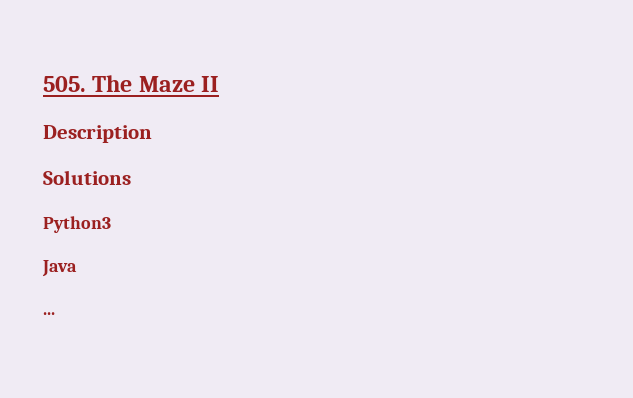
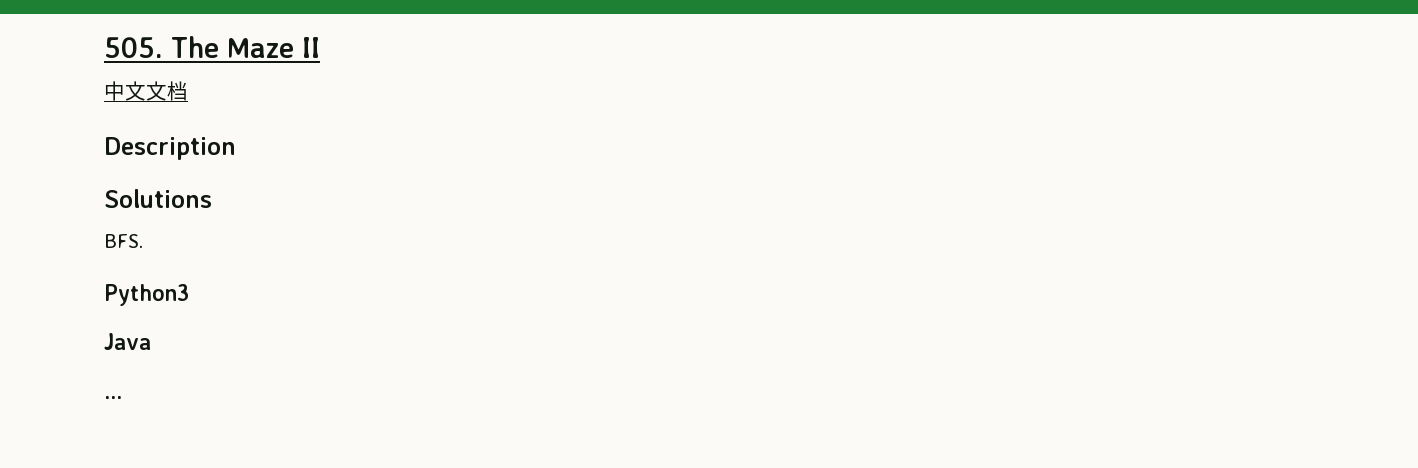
+ 中文文档
+ BFS.

